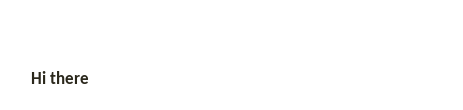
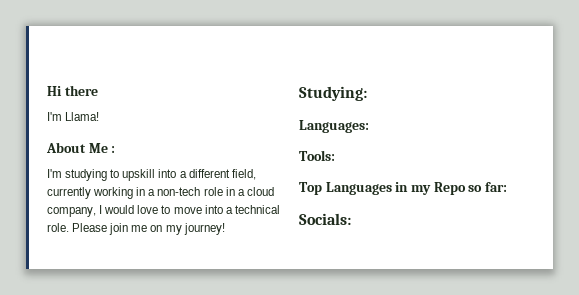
+ I'm Llama!
+ About Me :
+ I'm studying to upskill into a different field, currently working in a non-tech role in a cloud company, I would love to move into a technical role. Please join me on my journey!
+ Studying:
+ Languages:
+ Tools:
+ Top Languages in my Repo so far:
+ Socials:

